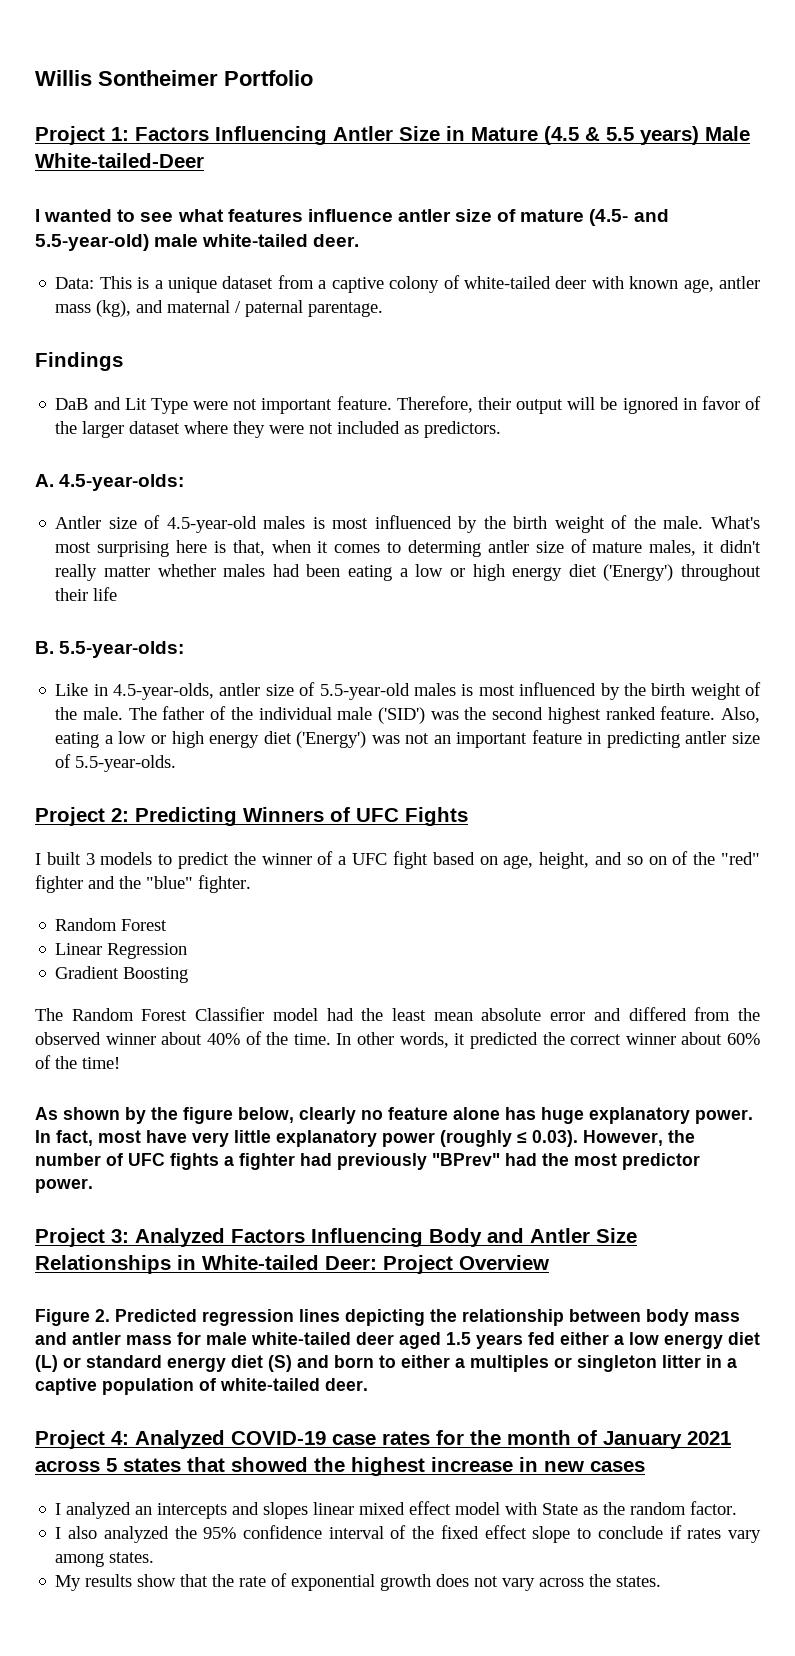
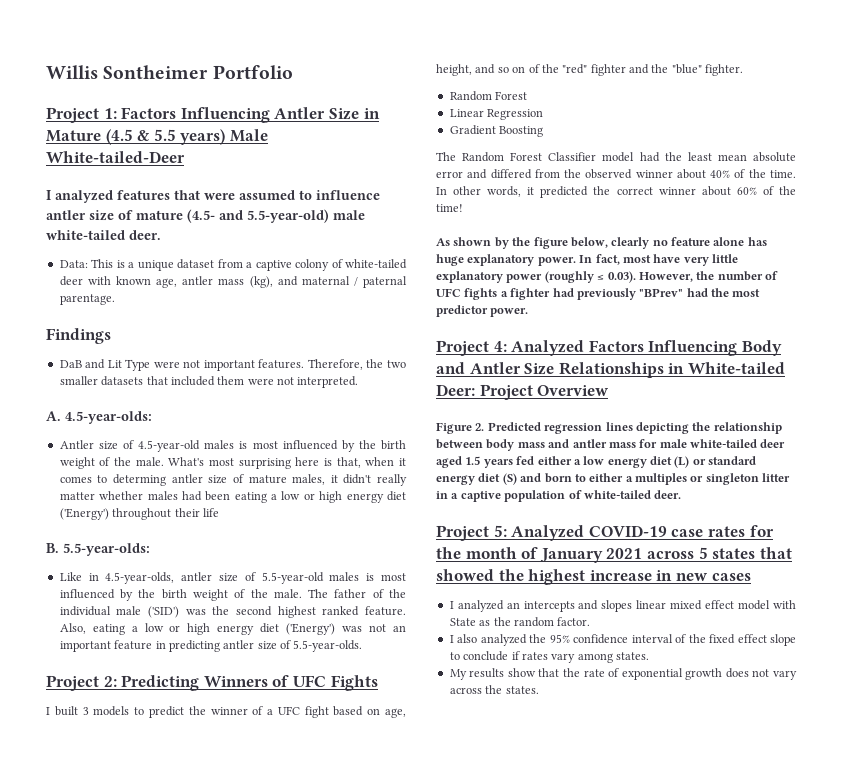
- I wanted to see what features influence antler size of mature (4.5- and 5.5-year-old) male white-tailed deer.
+ I analyzed features that were assumed to influence antler size of mature (4.5- and 5.5-year-old) male white-tailed deer.
- DaB and Lit Type were not important feature. Therefore, their output will be ignored in favor of the larger dataset where they were not included as predictors.
+ DaB and Lit Type were not important features. Therefore, the two smaller datasets that included them were not interpreted.
- Project 3: Analyzed Factors Influencing Body and Antler Size Relationships in White-tailed Deer: Project Overview
+ Project 4: Analyzed Factors Influencing Body and Antler Size Relationships in White-tailed Deer: Project Overview
- Project 4: Analyzed COVID-19 case rates for the month of January 2021 across 5 states that showed the highest increase in new cases
+ Project 5: Analyzed COVID-19 case rates for the month of January 2021 across 5 states that showed the highest increase in new cases

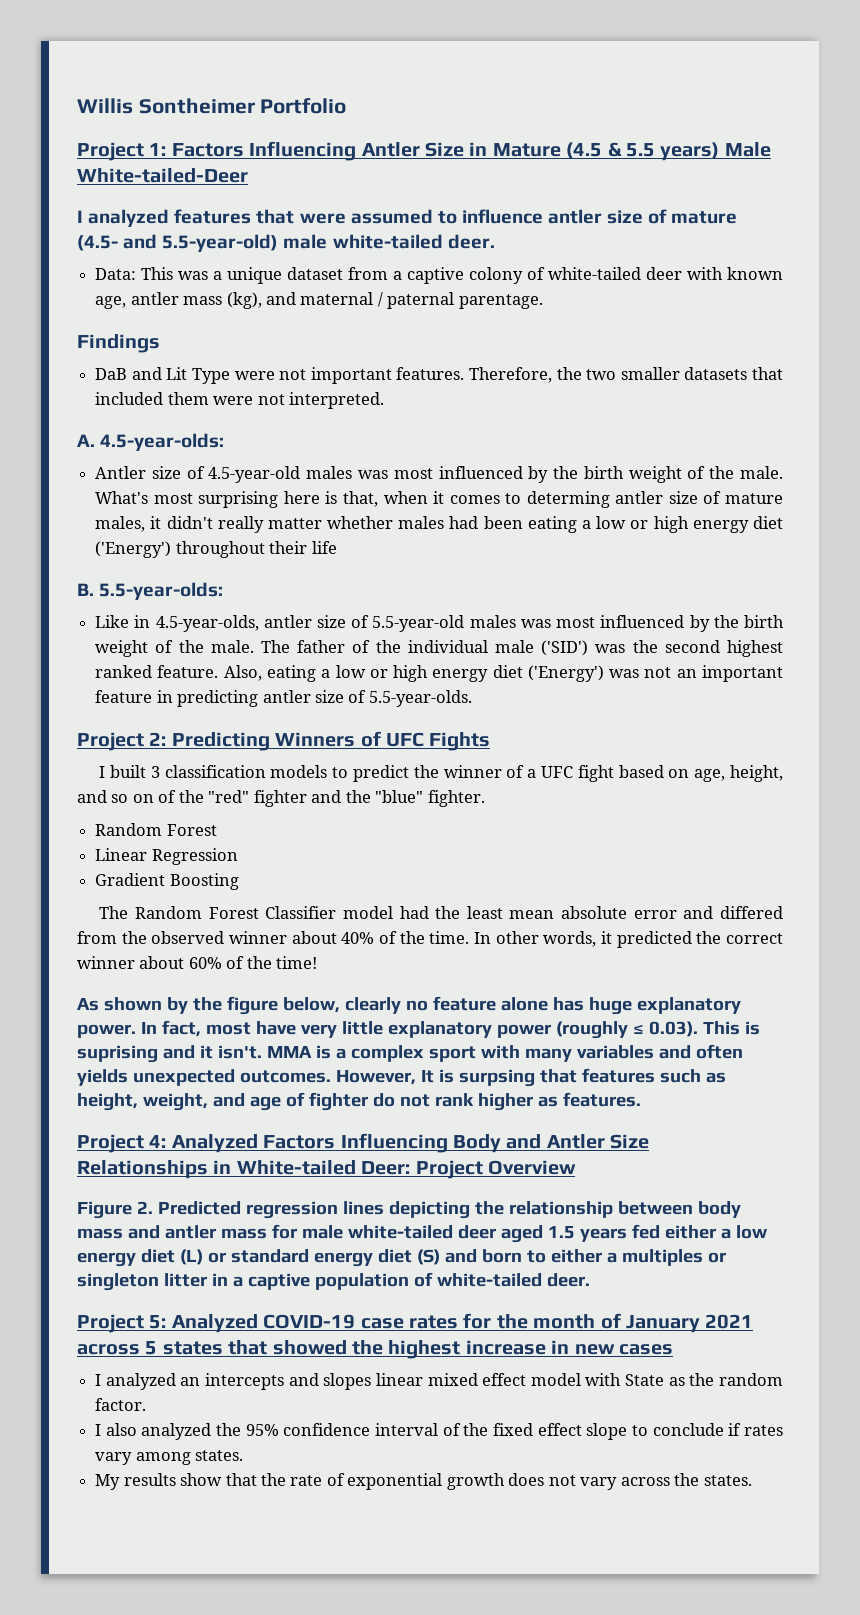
- Data: This is a unique dataset from a captive colony of white-tailed deer with known age, antler mass (kg), and maternal / paternal parentage.
+ Data: This was a unique dataset from a captive colony of white-tailed deer with known age, antler mass (kg), and maternal / paternal parentage.
- Antler size of 4.5-year-old males is most influenced by the birth weight of the male.
+ Antler size of 4.5-year-old males was most influenced by the birth weight of the male.
- Like in 4.5-year-olds, antler size of 5.5-year-old males is most influenced by the birth weight of the male.
+ Like in 4.5-year-olds, antler size of 5.5-year-old males was most influenced by the birth weight of the male.
- I built 3 models to predict the winner of a UFC fight based on age, height, and so on of the "red" fighter and the "blue" fighter.
+ I built 3 classification models to predict the winner of a UFC fight based on age, height, and so on of the "red" fighter and the "blue" fighter.
- In fact, most have very little explanatory power (roughly ≤ 0.03). However, the number of UFC fights a fighter had previously "BPrev" had the most predictor power.
+ In fact, most have very little explanatory power (roughly ≤ 0.03). This is suprising and it isn't. MMA is a complex sport with many variables and often yields unexpected outcomes. However, It is surpsing that features such as height, weight, and age of fighter do not rank higher as features.

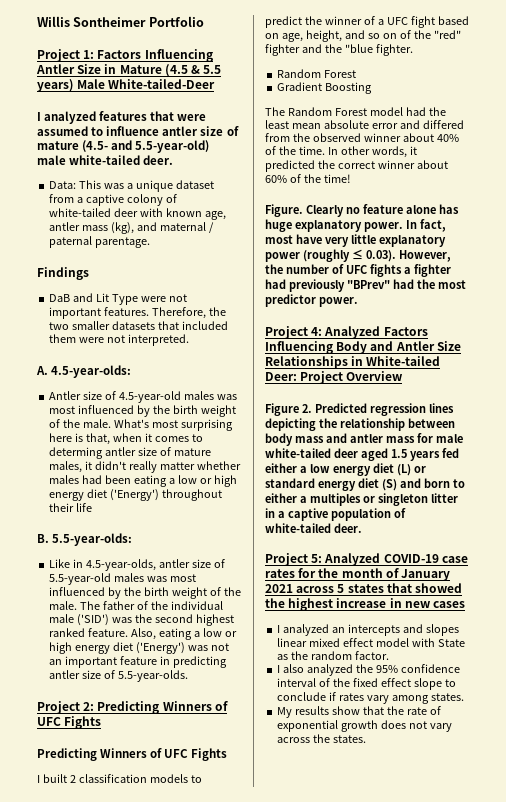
  Project 2: Predicting Winners of UFC Fights
+ Predicting Winners of UFC Fights
- I built 3 classification models to predict the winner of a UFC fight based on age, height, and so on of the "red" fighter and the "blue" fighter.
+ I built 2 classification models to predict the winner of a UFC fight based on age, height, and so on of the "red" fighter and the "blue fighter.
- Linear Regression
- The Random Forest Classifier model had the least mean absolute error and differed from the observed winner about 40% of the time.
+ The Random Forest model had the least mean absolute error and differed from the observed winner about 40% of the time.
- As shown by the figure below, clearly no feature alone has huge explanatory power.
+ Figure. Clearly no feature alone has huge explanatory power.
- In fact, most have very little explanatory power (roughly ≤ 0.03). This is suprising and it isn't. MMA is a complex sport with many variables and often yields unexpected outcomes. However, It is surpsing that features such as height, weight, and age of fighter do not rank higher as features.
+ In fact, most have very little explanatory power (roughly ≤ 0.03). However, the number of UFC fights a fighter had previously "BPrev" had the most predictor power.

